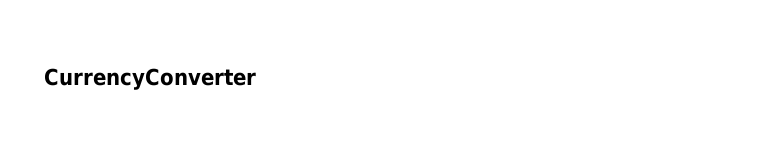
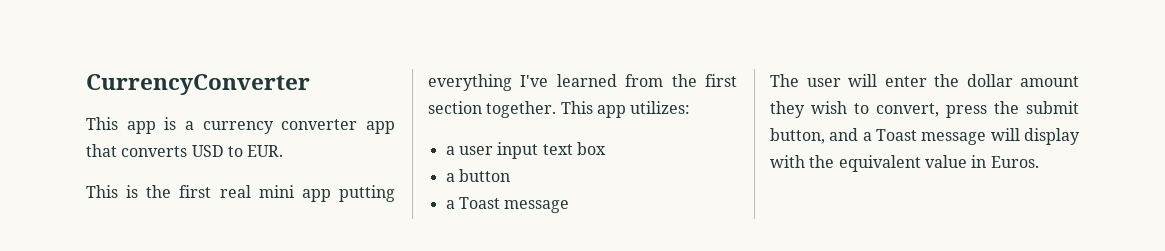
+ This app is a currency converter app that converts USD to EUR.
+ This is the first real mini app putting everything I've learned from the first section together. This app utilizes:
+ a user input text box
+ a button
+ a Toast message
+ The user will enter the dollar amount they wish to convert, press the submit button, and a Toast message will display with the equivalent value in Euros.

